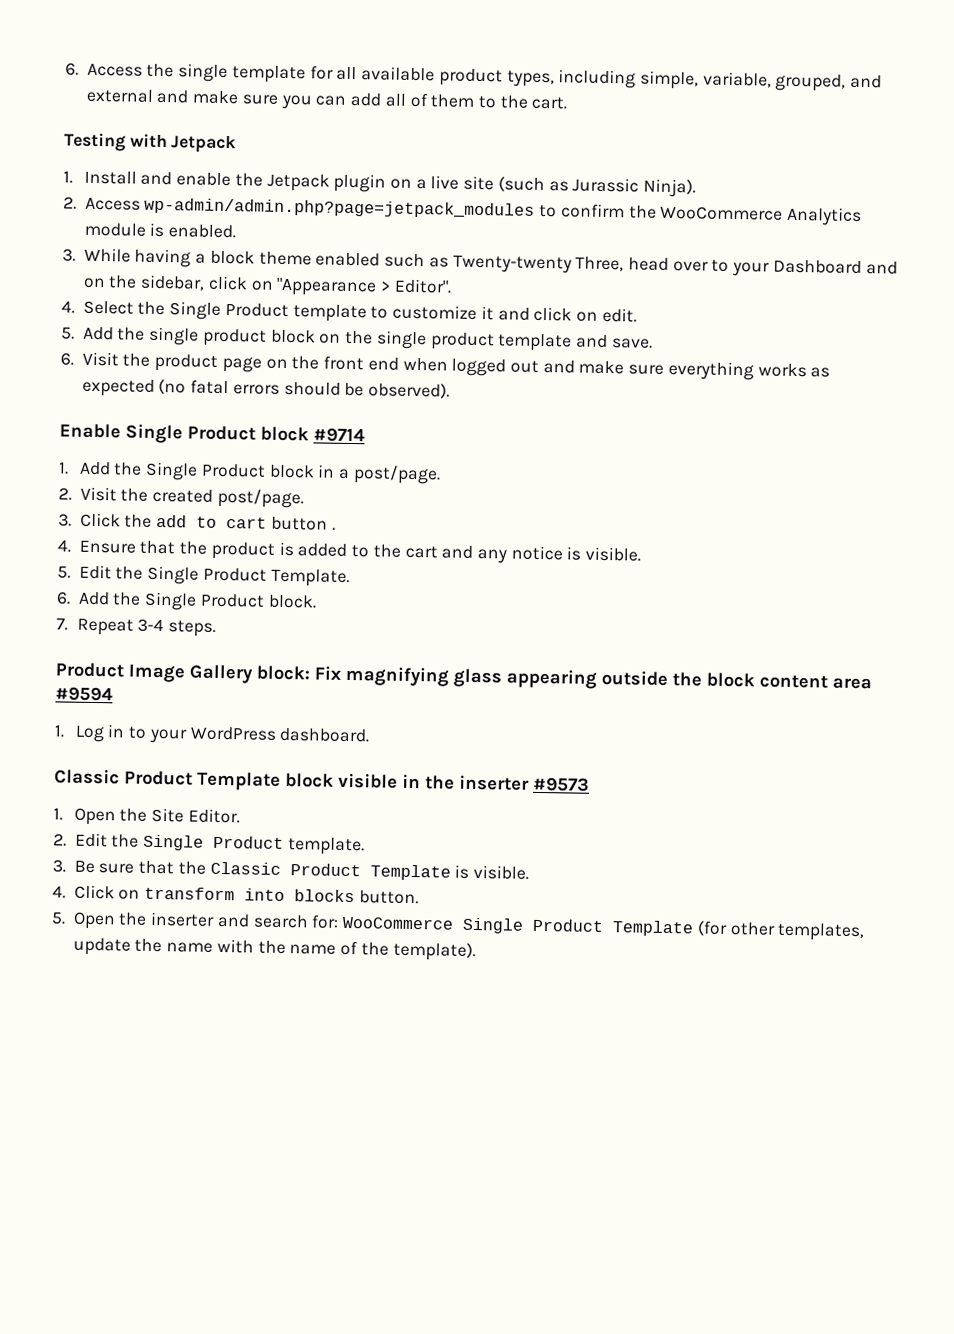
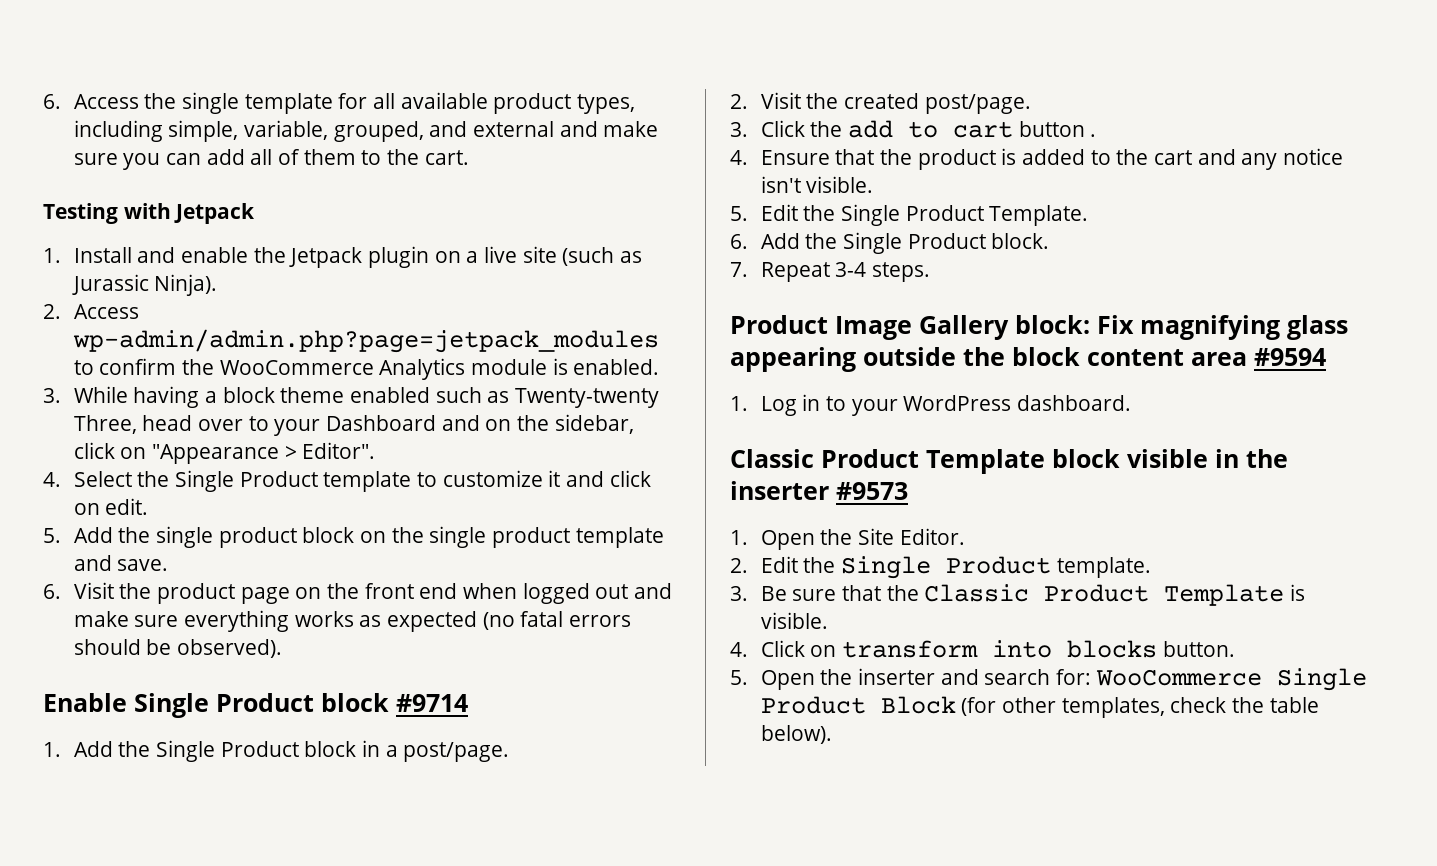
- 4. Ensure that the product is added to the cart and any notice is visible.
+ 4. Ensure that the product is added to the cart and any notice isn't visible.
- 5. Open the inserter and search for: WooCommerce Single Product Template (for other templates, update the name with the name of the template).
+ 5. Open the inserter and search for: WooCommerce Single Product Block (for other templates, check the table below).

